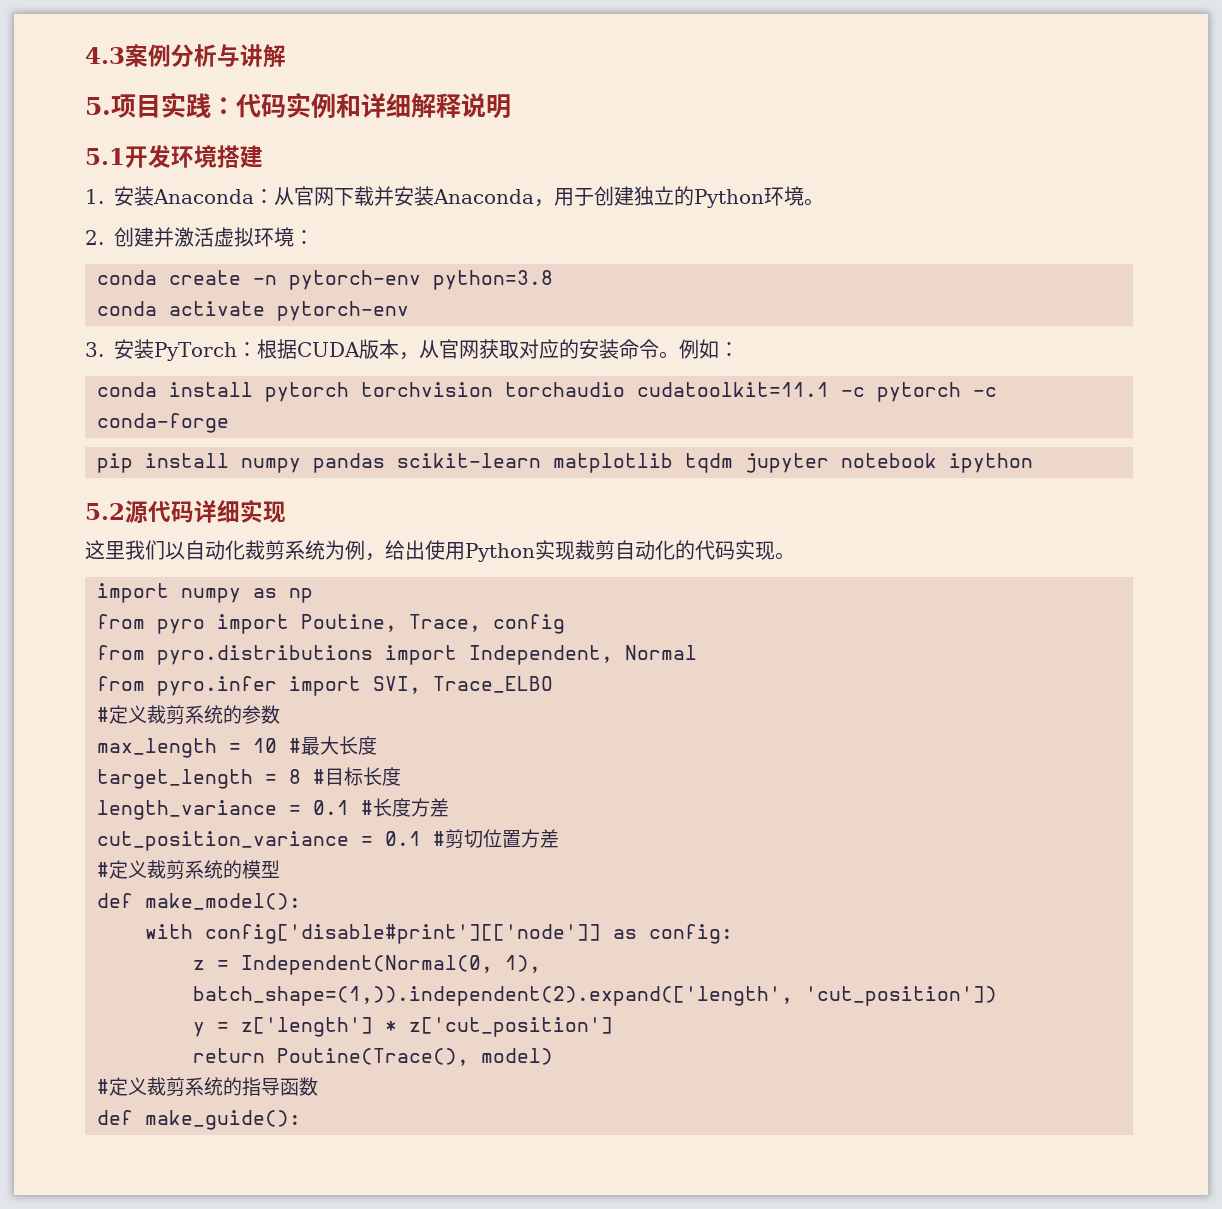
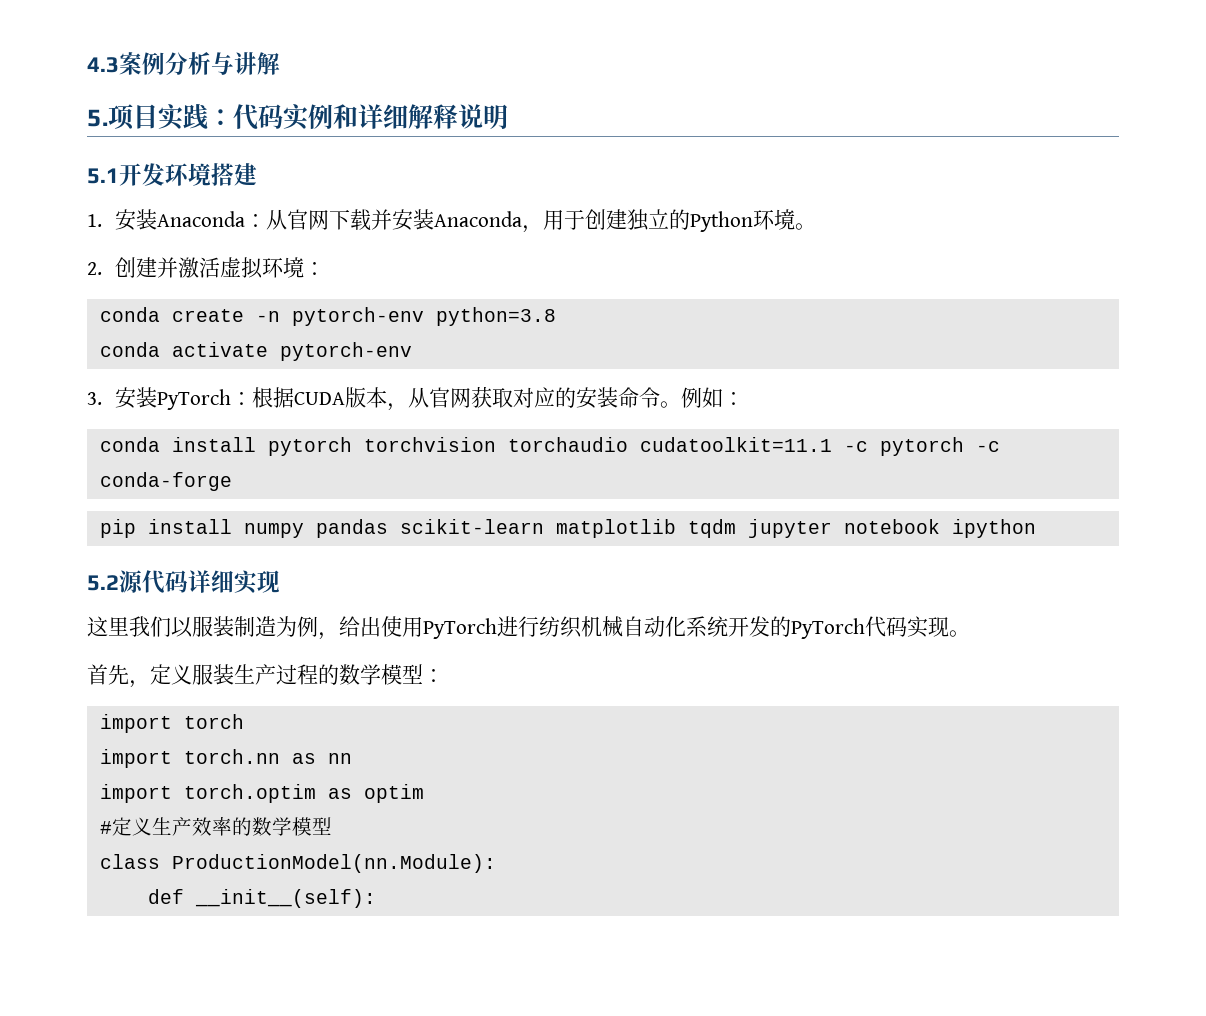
- 这里我们以自动化裁剪系统为例，给出使用Python实现裁剪自动化的代码实现。
- import numpy as np
- from pyro import Poutine, Trace, config
- from pyro.distributions import Independent, Normal
- from pyro.infer import SVI, Trace_ELBO
- #定义裁剪系统的参数
- max_length = 10 #最大长度
- target_length = 8 #目标长度
- length_variance = 0.1 #长度方差
- cut_position_variance = 0.1 #剪切位置方差
- #定义裁剪系统的模型
- def make_model():
- with config['disable#print'][['node']] as config:
- z = Independent(Normal(0, 1), batch_shape=(1,)).independent(2).expand(['length', 'cut_position'])
- y = z['length'] * z['cut_position']
- return Poutine(Trace(), model)
- #定义裁剪系统的指导函数
- def make_guide():
+ 这里我们以服装制造为例，给出使用PyTorch进行纺织机械自动化系统开发的PyTorch代码实现。
+ 首先，定义服装生产过程的数学模型：
+ import torch
+ import torch.nn as nn
+ import torch.optim as optim
+ #定义生产效率的数学模型
+ class ProductionModel(nn.Module):
+ def __init__(self):

